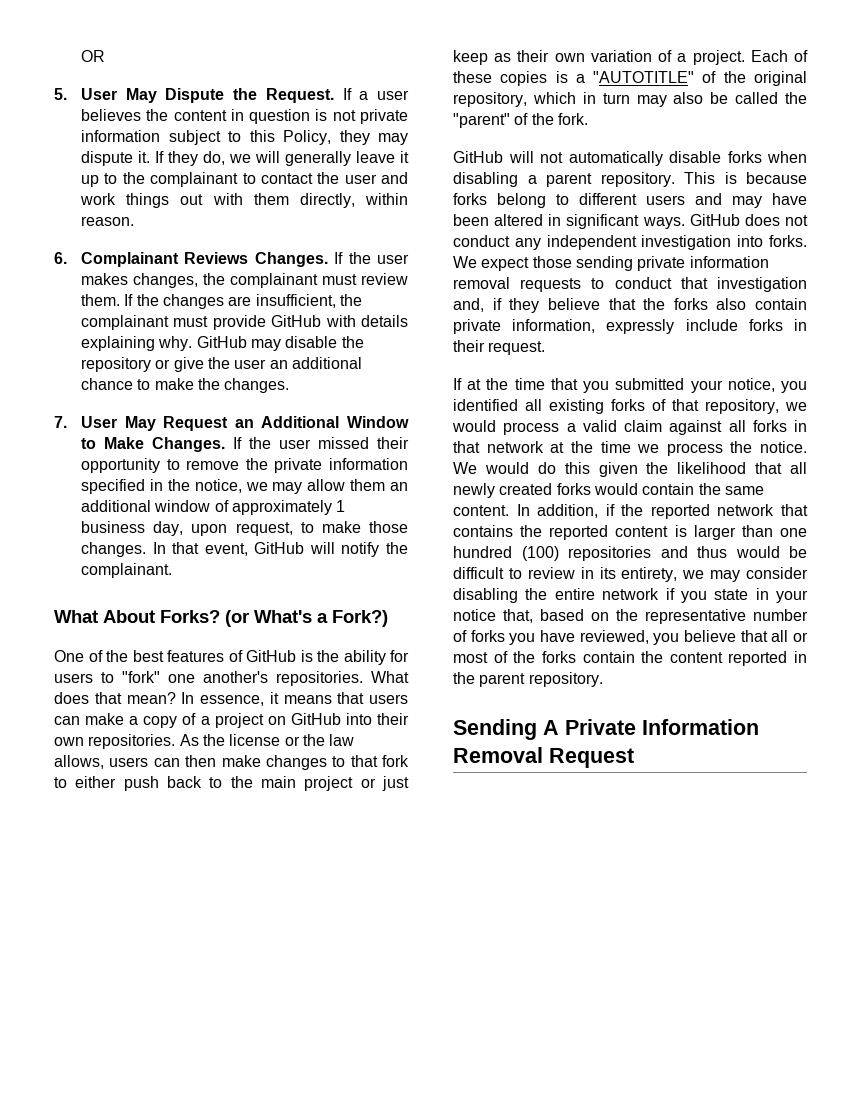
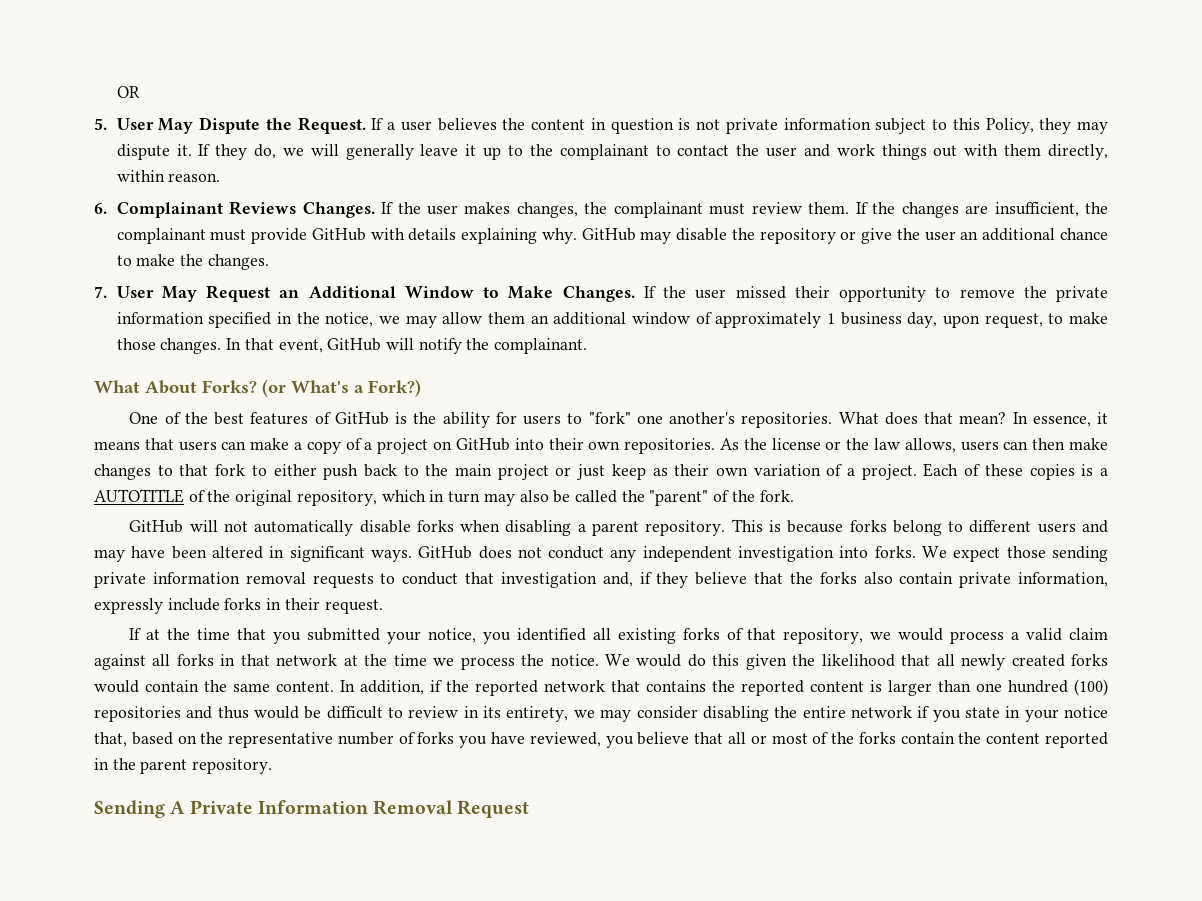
- Each of these copies is a "AUTOTITLE" of the original repository, which in turn may also be called the "parent" of the fork.
+ Each of these copies is a AUTOTITLE of the original repository, which in turn may also be called the "parent" of the fork.

